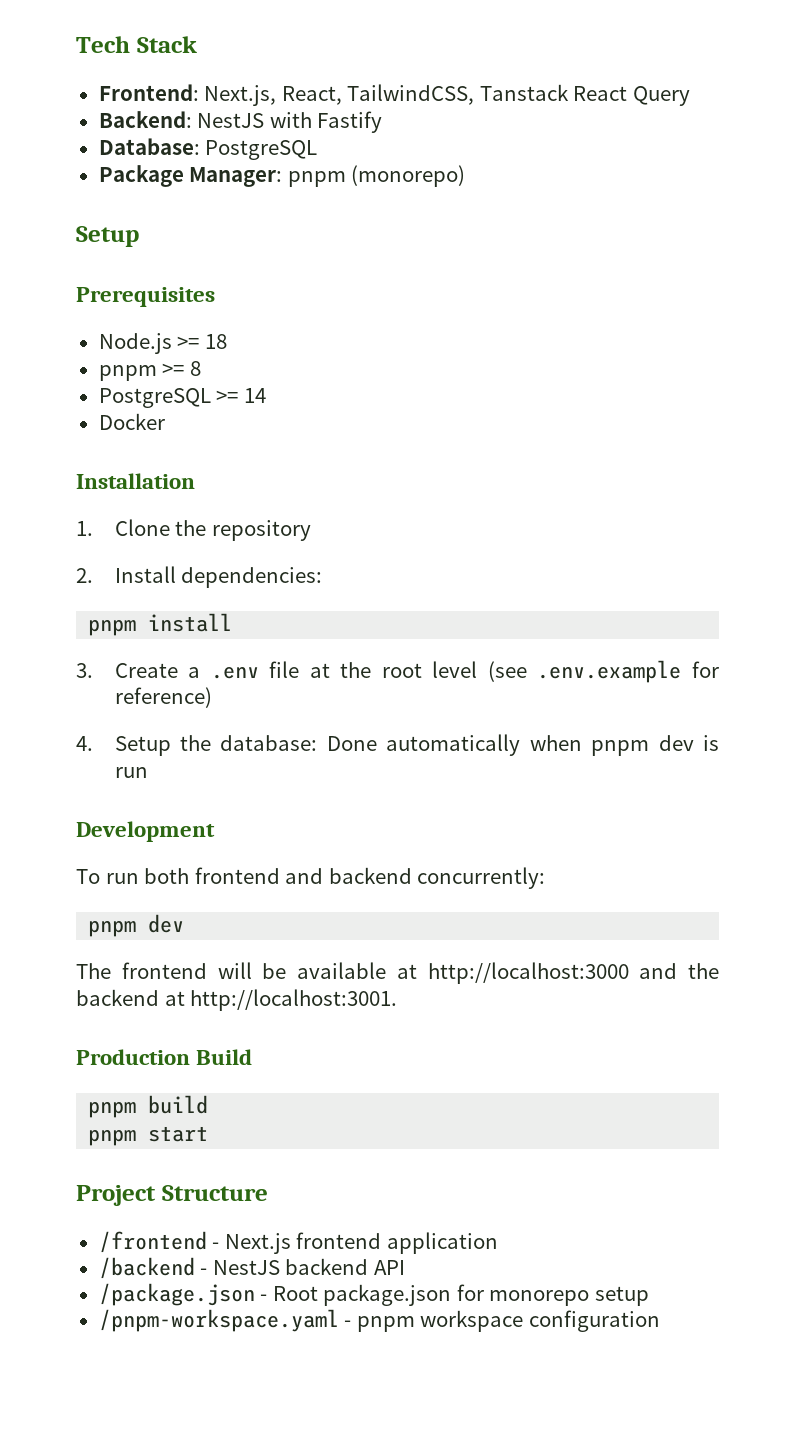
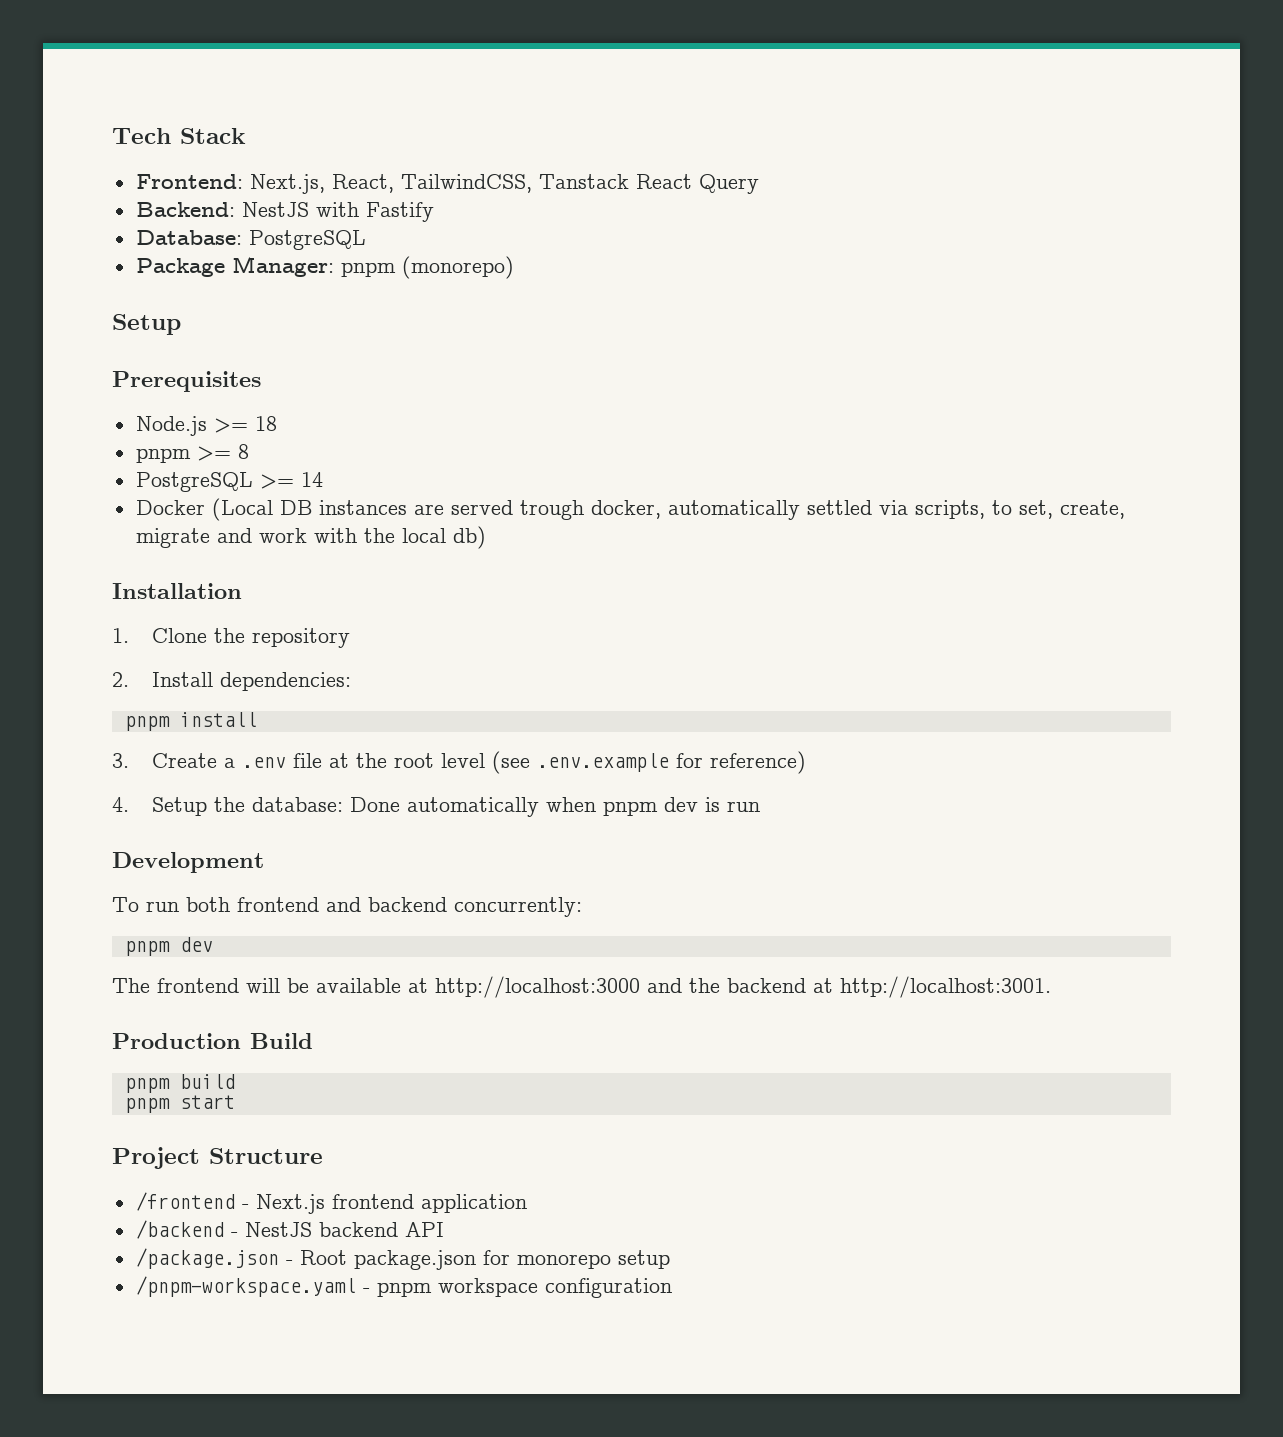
- Docker
+ Docker (Local DB instances are served trough docker, automatically settled via scripts, to set, create, migrate and work with the local db)

